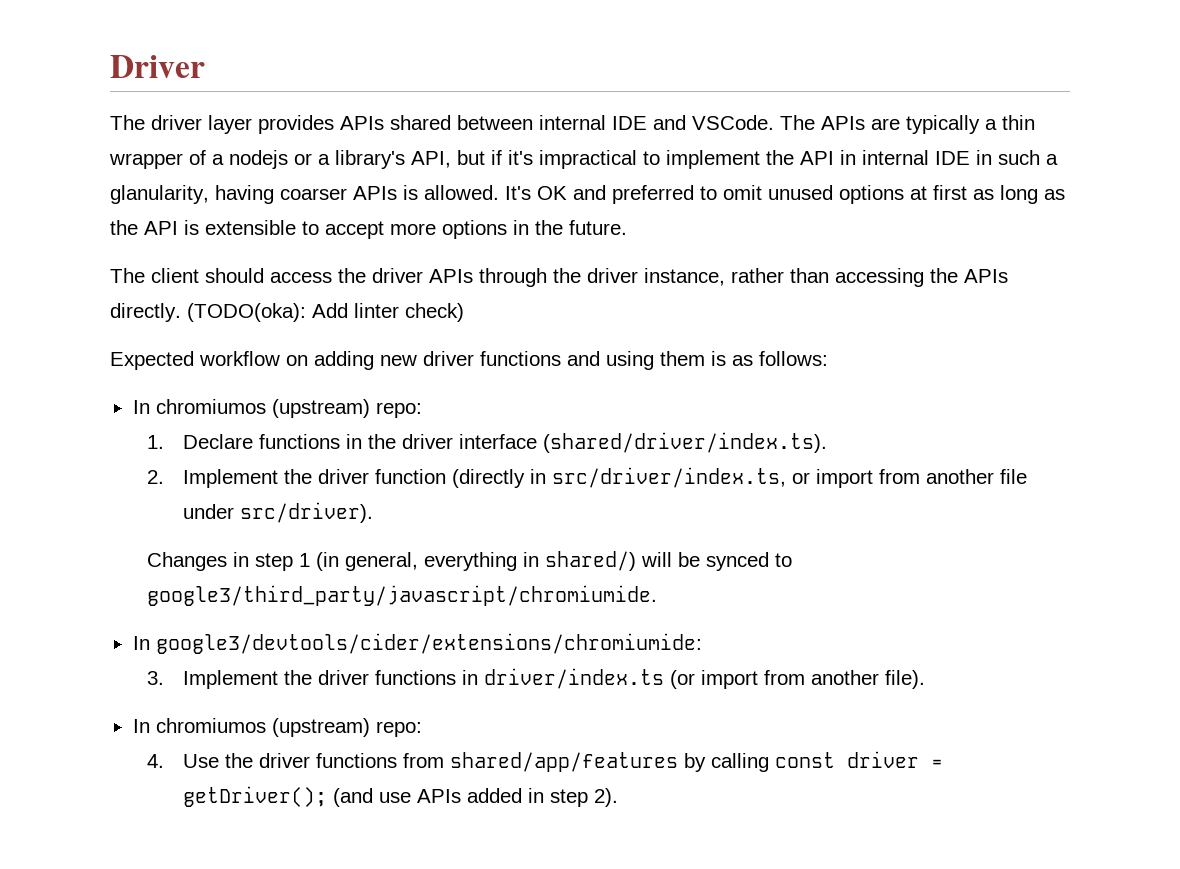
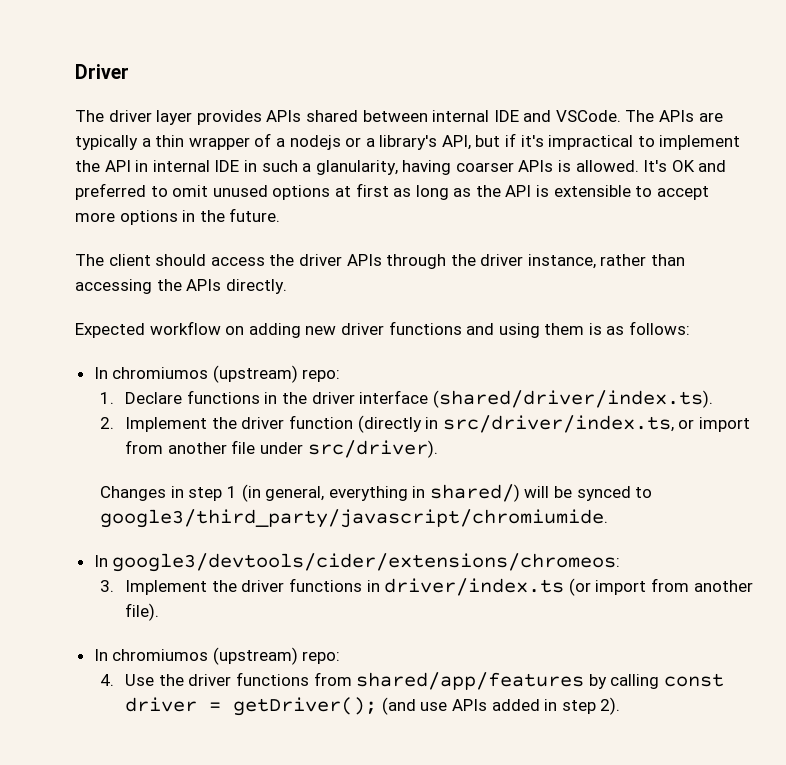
- (TODO(oka): Add linter check)
- In google3/devtools/cider/extensions/chromiumide:
+ In google3/devtools/cider/extensions/chromeos:

